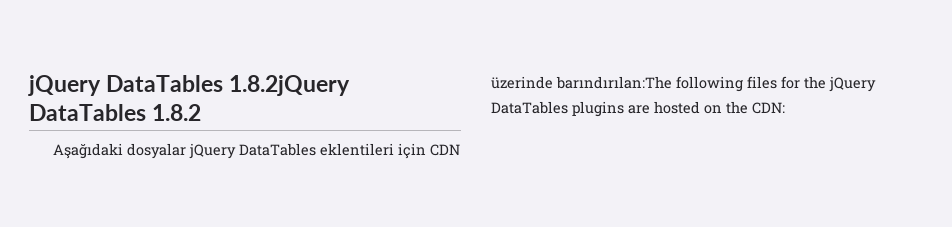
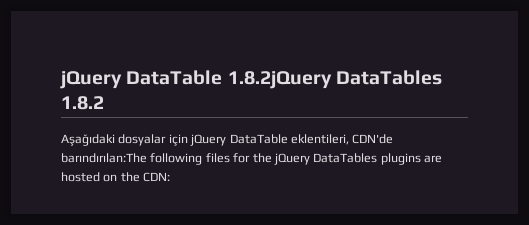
- jQuery DataTables 1.8.2jQuery DataTables 1.8.2
+ jQuery DataTable 1.8.2jQuery DataTables 1.8.2
- Aşağıdaki dosyalar jQuery DataTables eklentileri için CDN üzerinde barındırılan:The following files for the jQuery DataTables plugins are hosted on the CDN:
+ Aşağıdaki dosyalar için jQuery DataTable eklentileri, CDN'de barındırılan:The following files for the jQuery DataTables plugins are hosted on the CDN:

